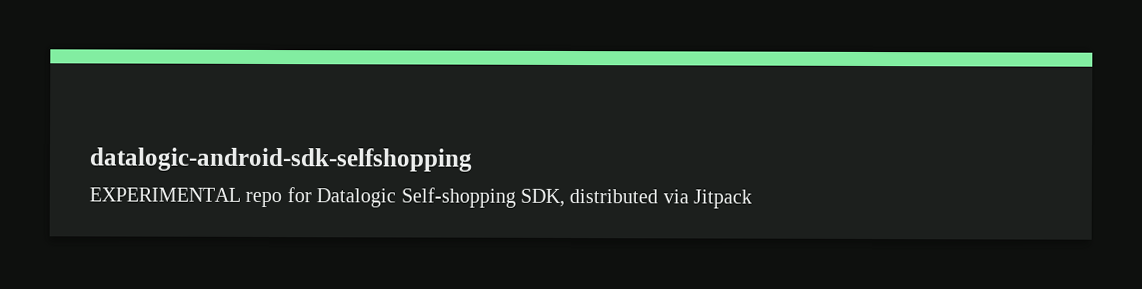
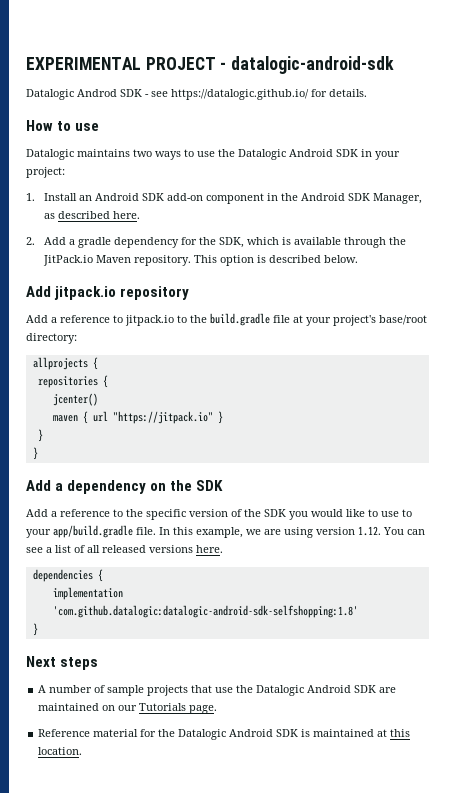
- datalogic-android-sdk-selfshopping
- EXPERIMENTAL repo for Datalogic Self-shopping SDK, distributed via Jitpack
+ EXPERIMENTAL PROJECT - datalogic-android-sdk
+ Datalogic Androd SDK - see https://datalogic.github.io/ for details.
+ How to use
+ Datalogic maintains two ways to use the Datalogic Android SDK in your project:
+ 1. Install an Android SDK add-on component in the Android SDK Manager, as described here.
+ 2. Add a gradle dependency for the SDK, which is available through the JitPack.io Maven repository. This option is described below.
+ Add jitpack.io repository
+ Add a reference to jitpack.io to the build.gradle file at your project's base/root directory:
+ allprojects {
+ repositories {
+ jcenter()
+ maven { url "https://jitpack.io" }
+ }
+ }
+ Add a dependency on the SDK
+ Add a reference to the specific version of the SDK you would like to use to your app/build.gradle file. In this example, we are using version 1.12. You can see a list of all released versions here.
+ dependencies {
+ implementation 'com.github.datalogic:datalogic-android-sdk-selfshopping:1.8'
+ }
+ Next steps
+ A number of sample projects that use the Datalogic Android SDK are maintained on our Tutorials page.
+ Reference material for the Datalogic Android SDK is maintained at this location.

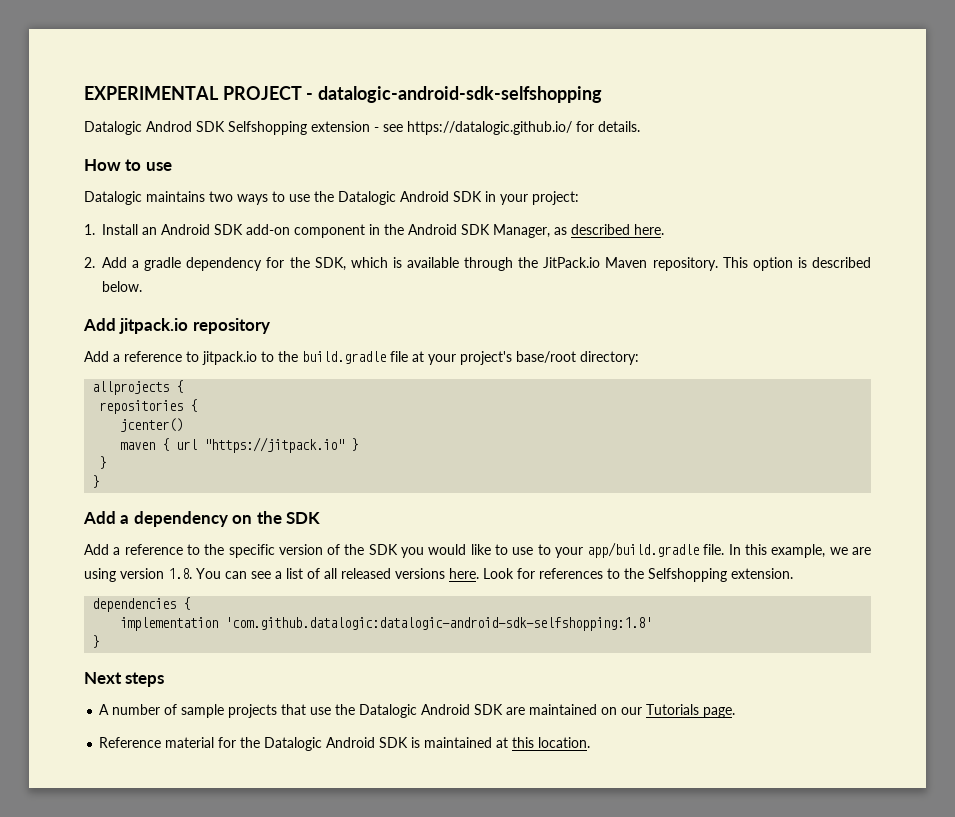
- EXPERIMENTAL PROJECT - datalogic-android-sdk
+ EXPERIMENTAL PROJECT - datalogic-android-sdk-selfshopping
- Datalogic Androd SDK - see https://datalogic.github.io/ for details.
+ Datalogic Androd SDK Selfshopping extension - see https://datalogic.github.io/ for details.
- In this example, we are using version 1.12. You can see a list of all released versions here.
+ In this example, we are using version 1.8. You can see a list of all released versions here. Look for references to the Selfshopping extension.

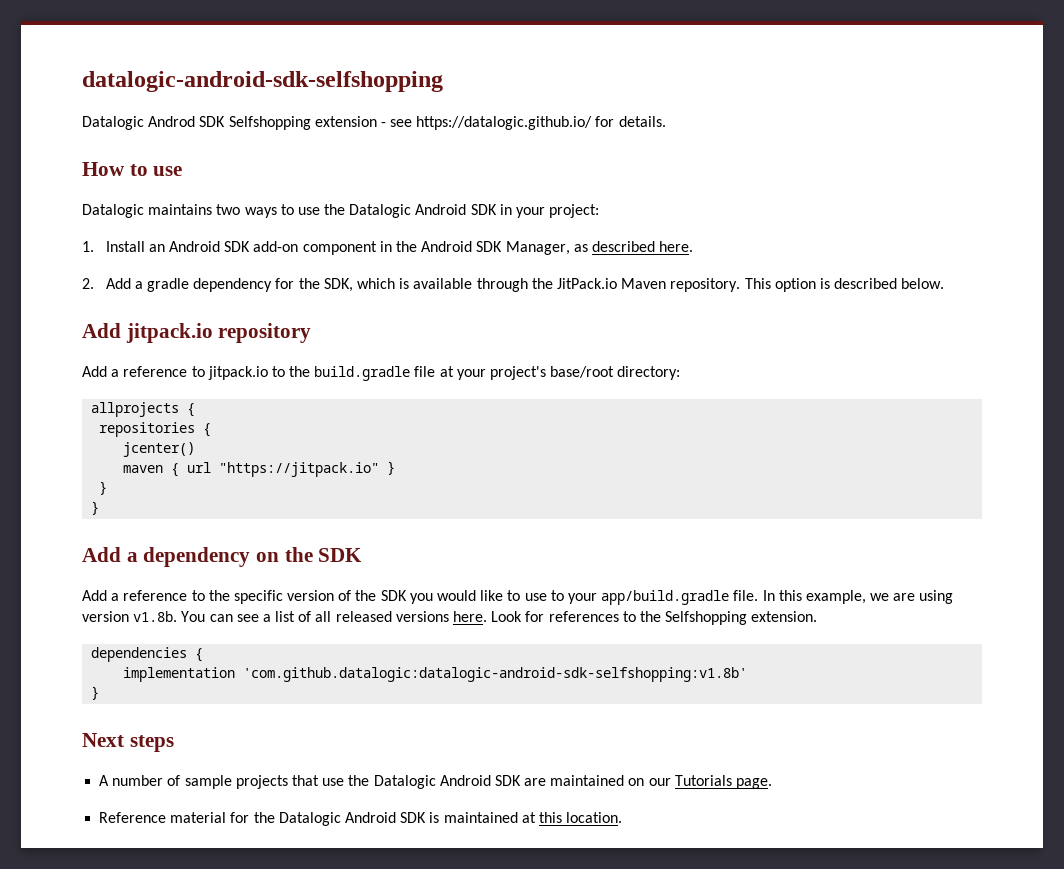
- EXPERIMENTAL PROJECT - datalogic-android-sdk-selfshopping
+ datalogic-android-sdk-selfshopping
- In this example, we are using version 1.8. You can see a list of all released versions here.
+ In this example, we are using version v1.8b. You can see a list of all released versions here.
- implementation 'com.github.datalogic:datalogic-android-sdk-selfshopping:1.8'
+ implementation 'com.github.datalogic:datalogic-android-sdk-selfshopping:v1.8b'

